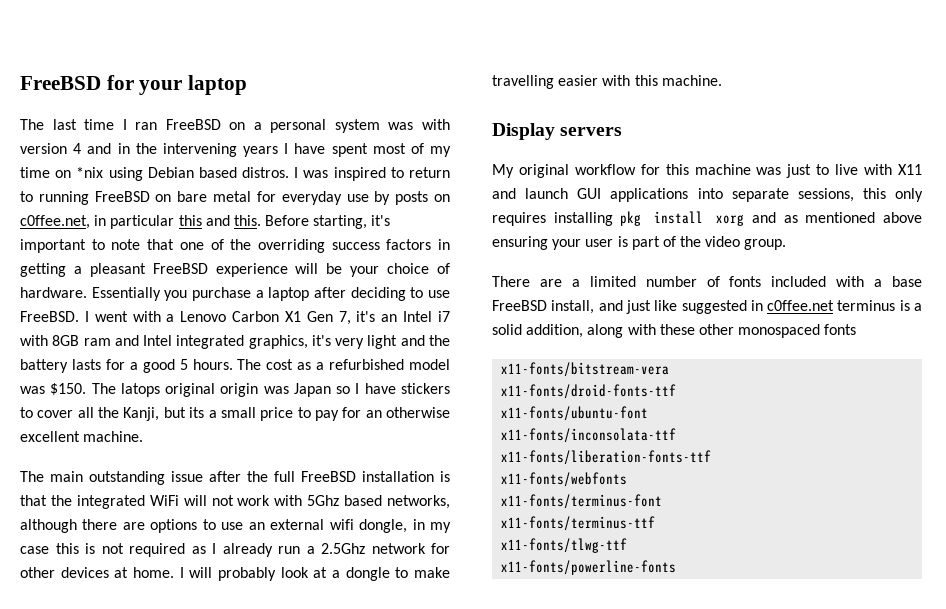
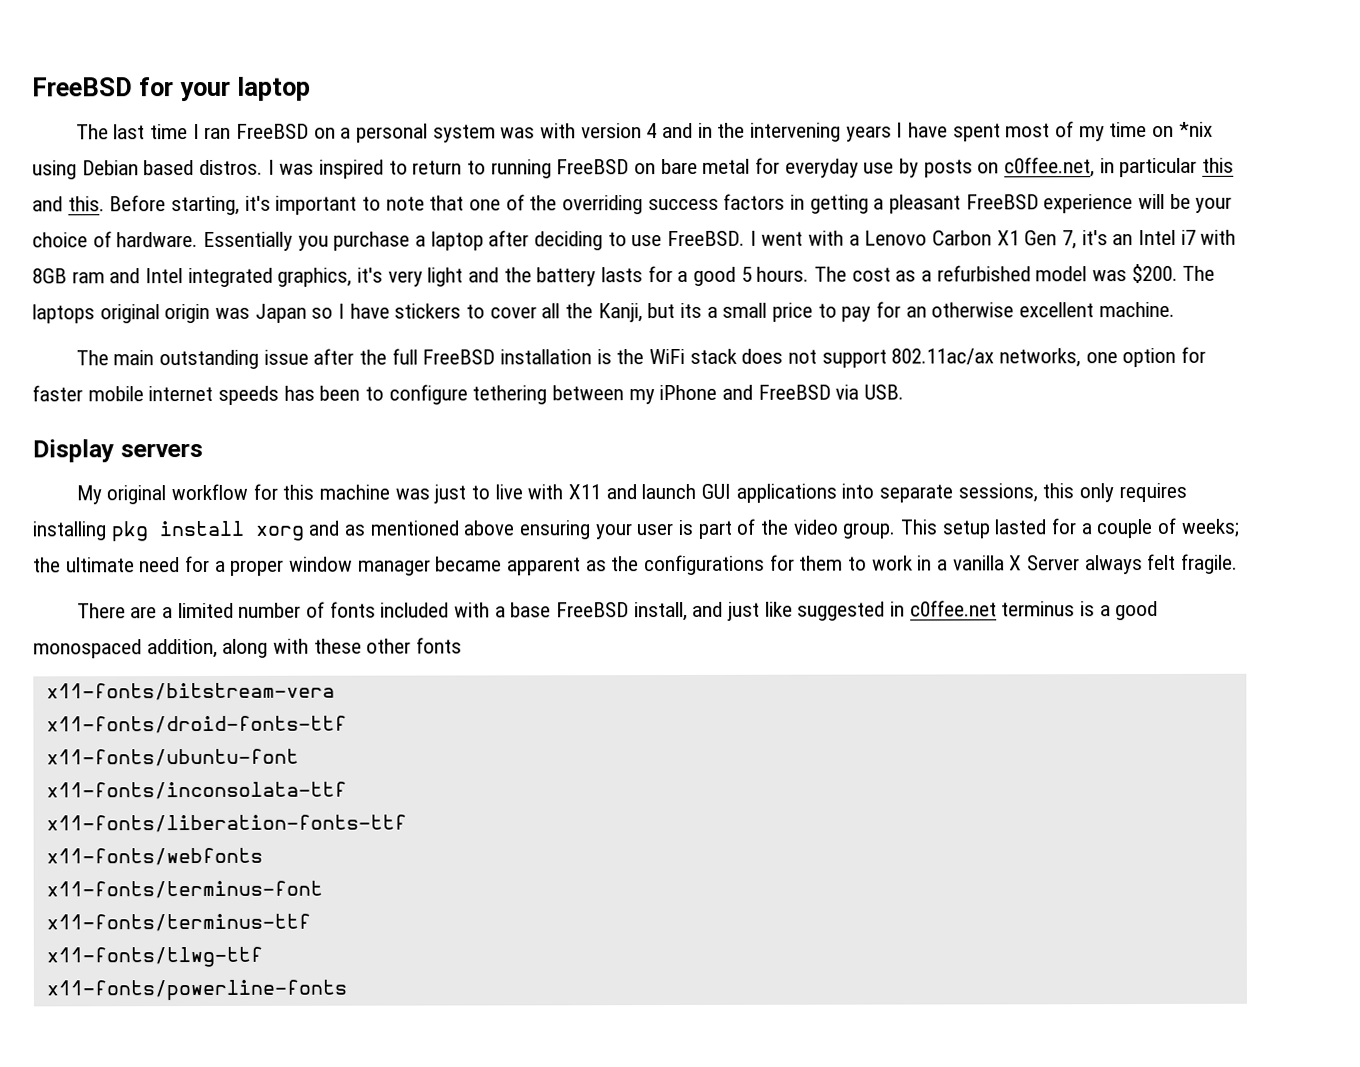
- The cost as a refurbished model was $150. The latops original origin was Japan so I have stickers to cover all the Kanji, but its a small price to pay for an otherwise excellent machine.
+ The cost as a refurbished model was $200. The laptops original origin was Japan so I have stickers to cover all the Kanji, but its a small price to pay for an otherwise excellent machine.
- The main outstanding issue after the full FreeBSD installation is that the integrated WiFi will not work with 5Ghz based networks, although there are options to use an external wifi dongle, in my case this is not required as I already run a 2.5Ghz network for other devices at home. I will probably look at a dongle to make travelling easier with this machine.
+ The main outstanding issue after the full FreeBSD installation is the WiFi stack does not support 802.11ac/ax networks, one option for faster mobile internet speeds has been to configure tethering between my iPhone and FreeBSD via USB.
+ This setup lasted for a couple of weeks; the ultimate need for a proper window manager became apparent as the configurations for them to work in a vanilla X Server always felt fragile.
- There are a limited number of fonts included with a base FreeBSD install, and just like suggested in c0ffee.net terminus is a solid addition, along with these other monospaced fonts
+ There are a limited number of fonts included with a base FreeBSD install, and just like suggested in c0ffee.net terminus is a good monospaced addition, along with these other fonts

